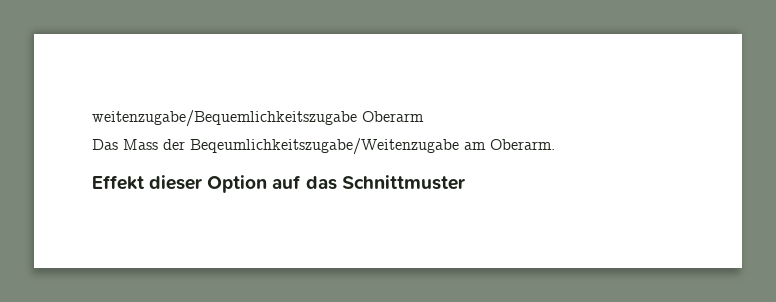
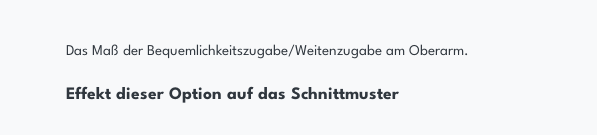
- weitenzugabe/Bequemlichkeitszugabe Oberarm
- Das Mass der Beqeumlichkeitszugabe/Weitenzugabe am Oberarm.
+ Das Maß der Bequemlichkeitszugabe/Weitenzugabe am Oberarm.

